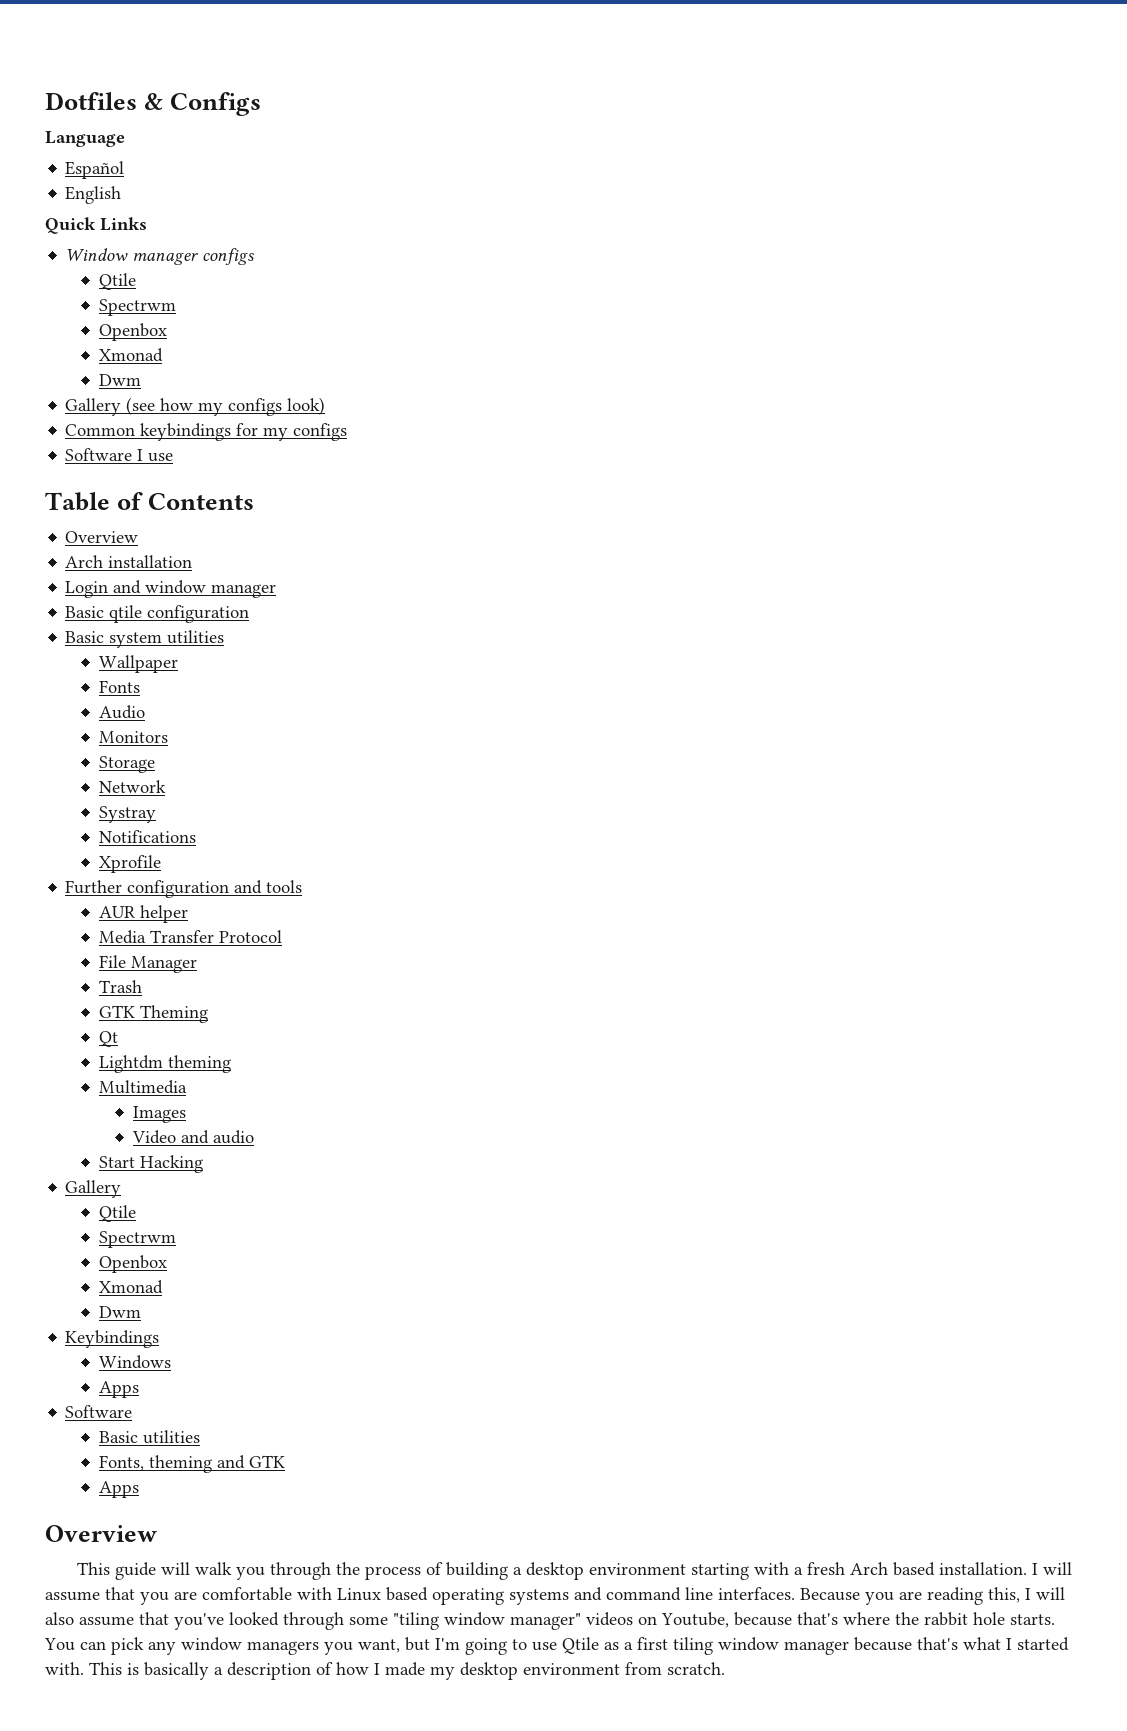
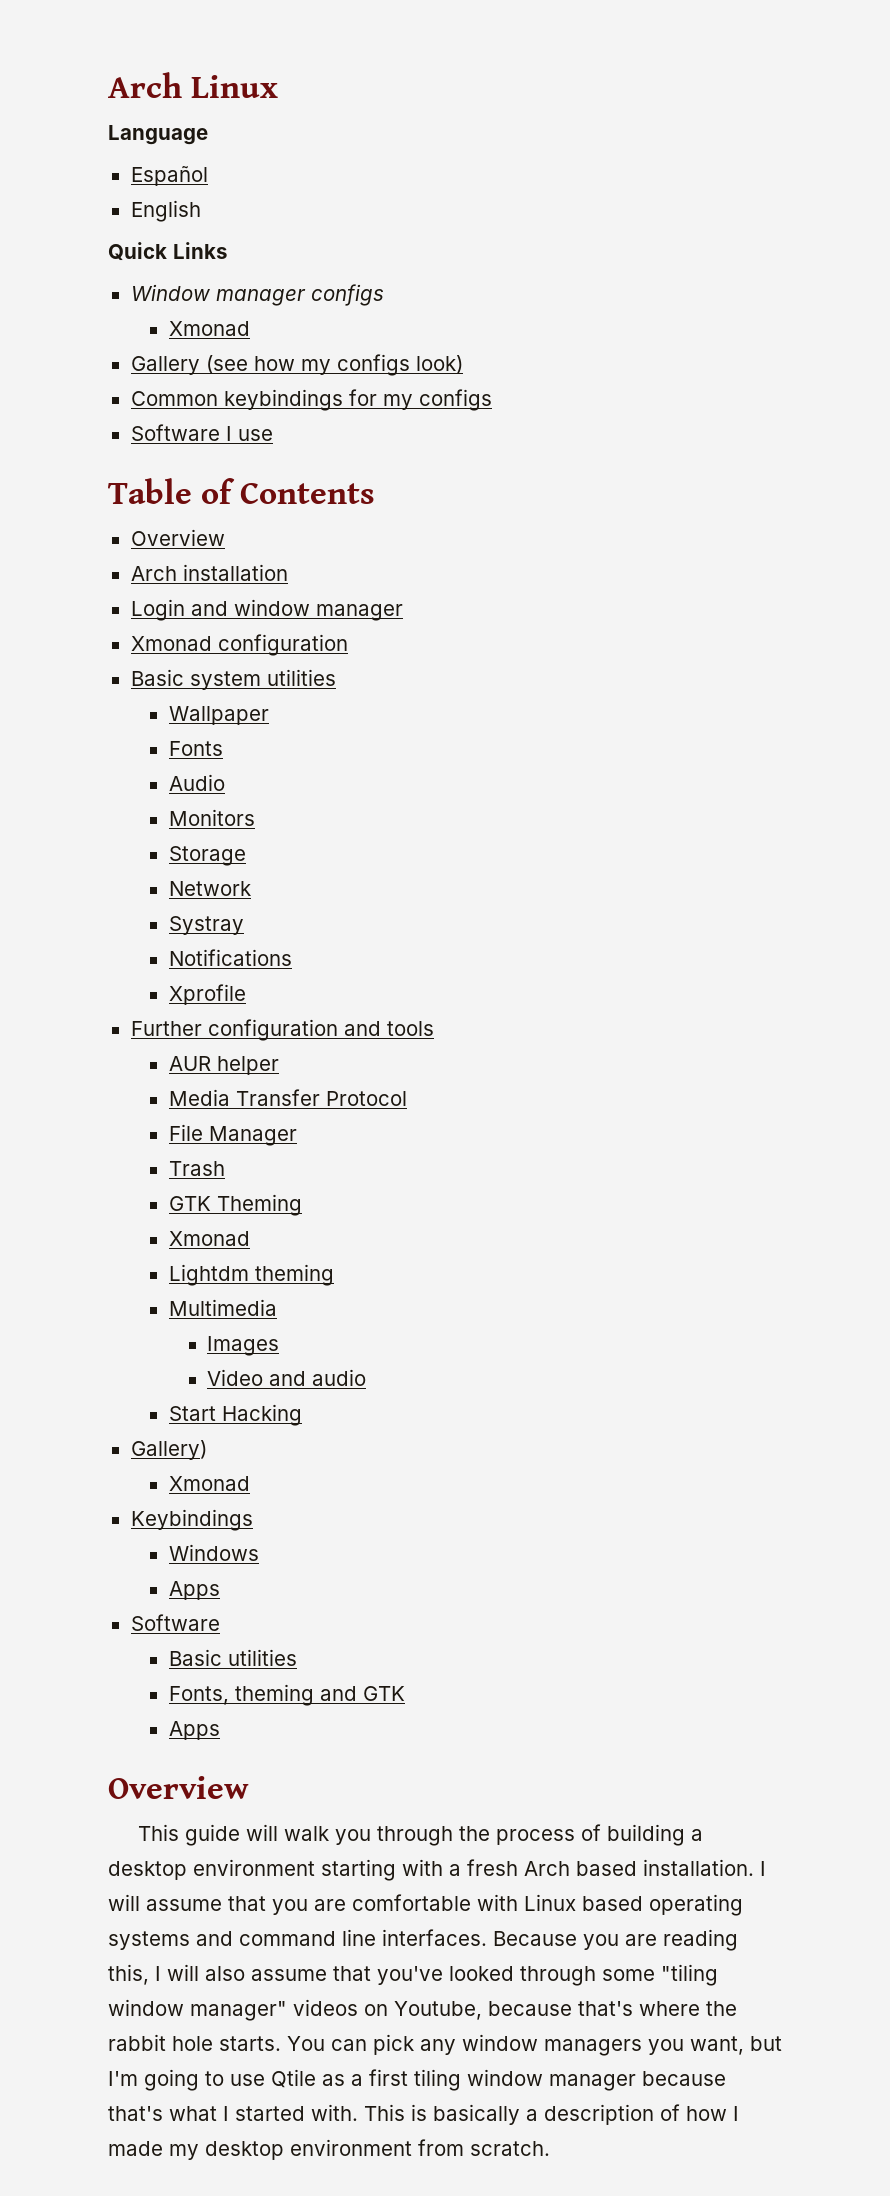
- Dotfiles & Configs
+ Arch Linux
  Window manager configs
- Qtile
- Spectrwm
- Openbox
  Xmonad
- Dwm
- Basic qtile configuration
+ Xmonad configuration
  GTK Theming
- Qt
+ Xmonad
  Start Hacking
- Gallery
- Qtile
- Spectrwm
- Openbox
+ Gallery)
  Xmonad
- Dwm

